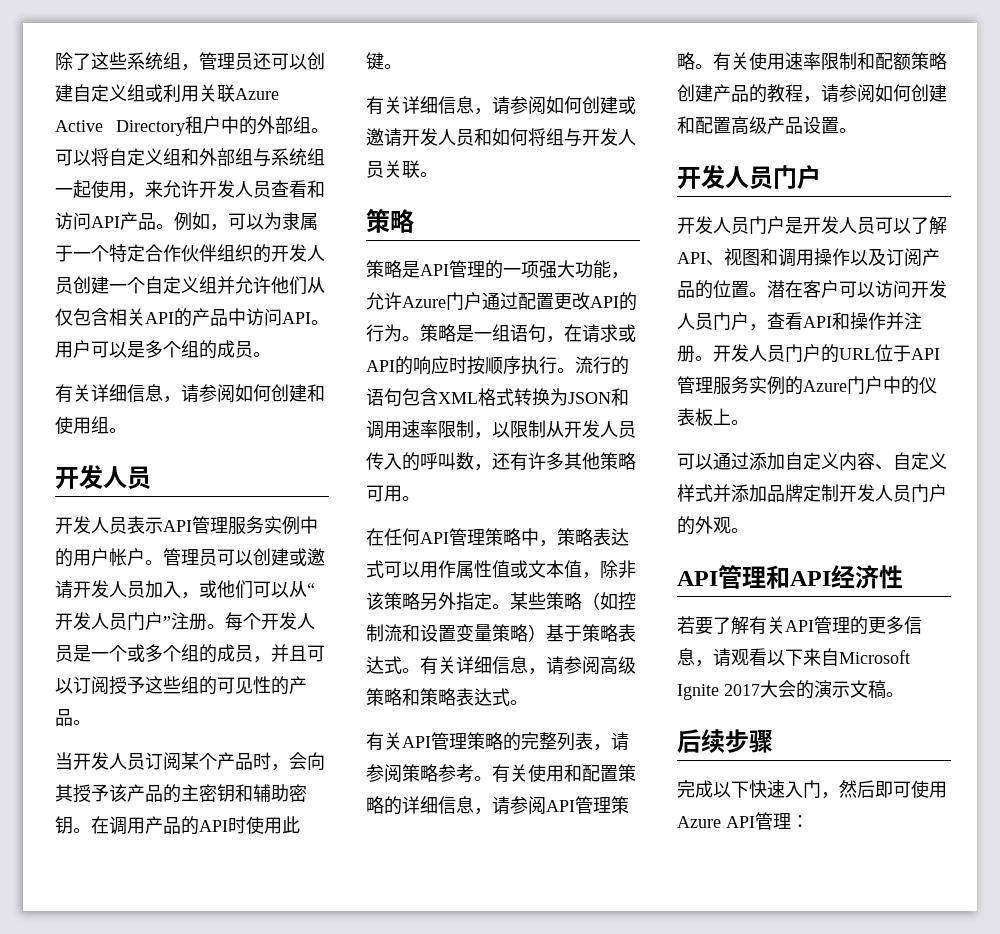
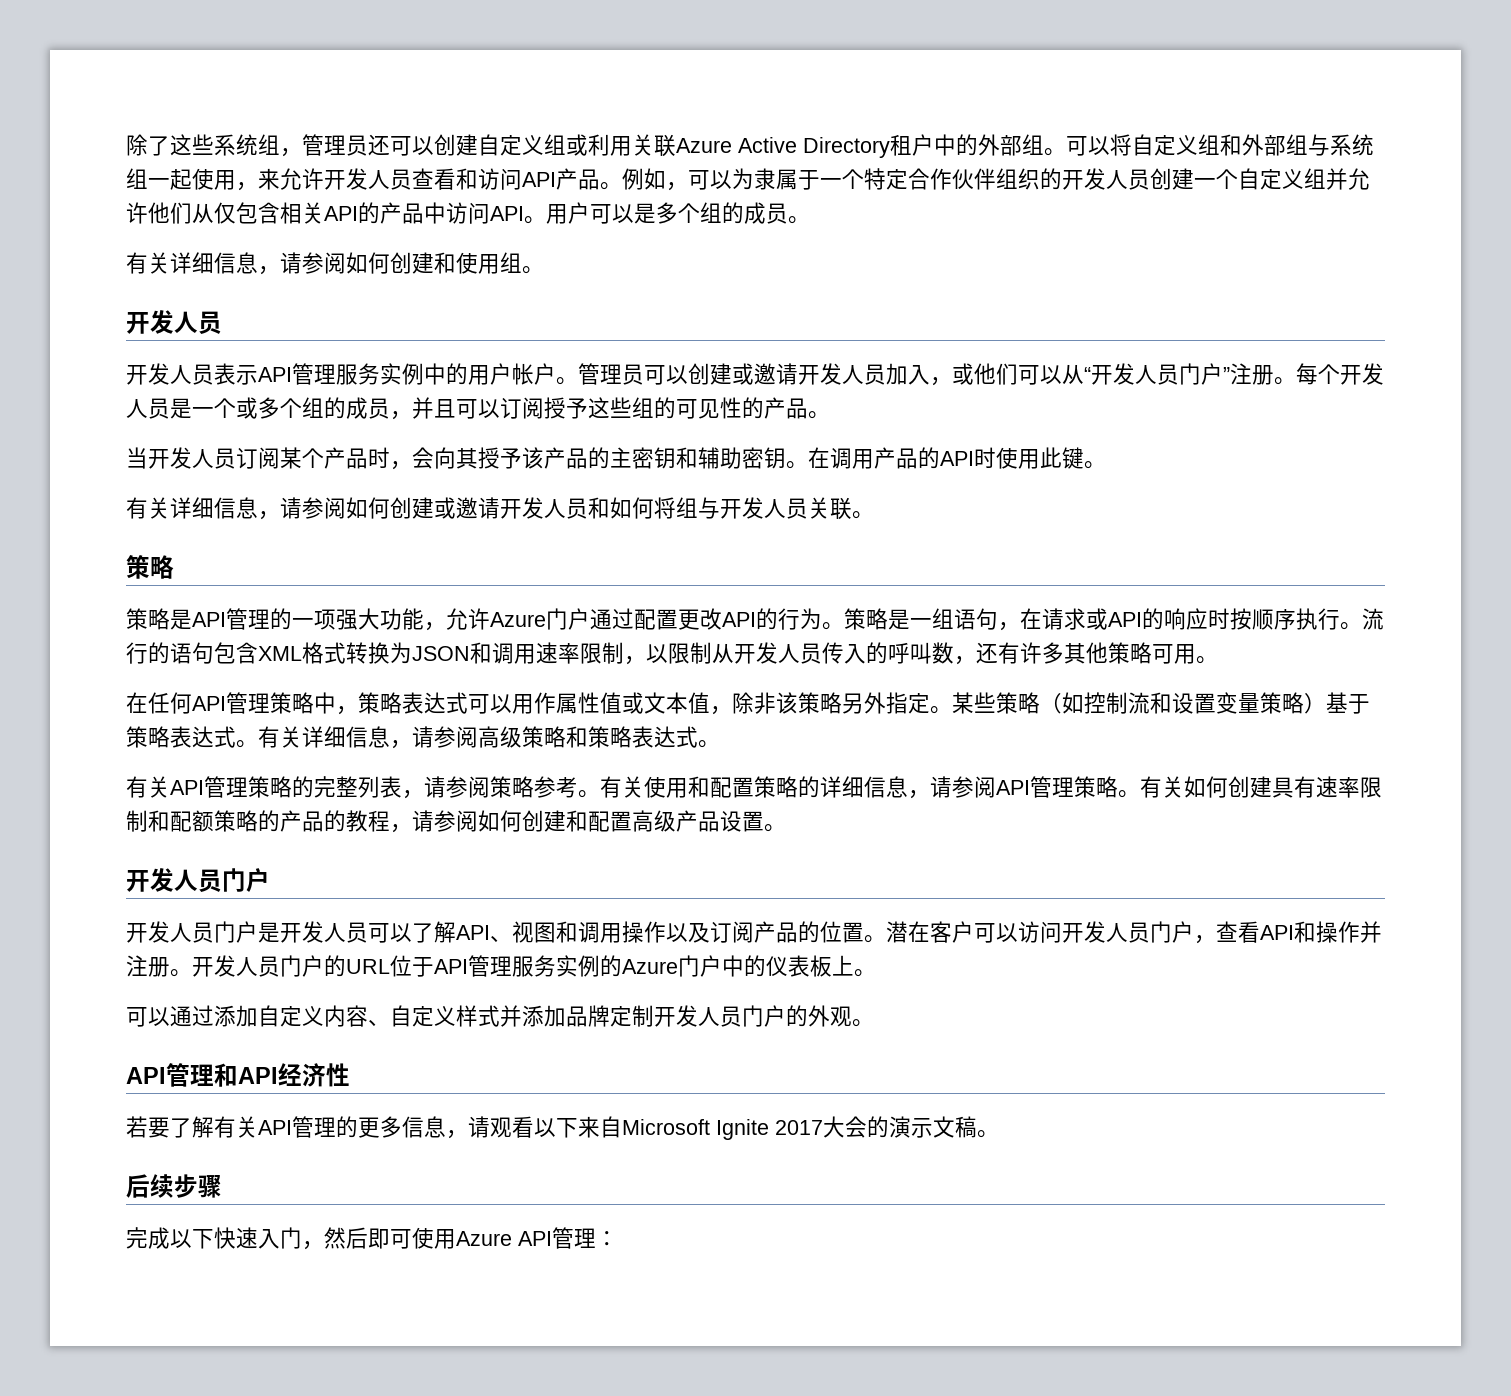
- 有关使用速率限制和配额策略创建产品的教程，请参阅如何创建和配置高级产品设置。
+ 有关如何创建具有速率限制和配额策略的产品的教程，请参阅如何创建和配置高级产品设置。

